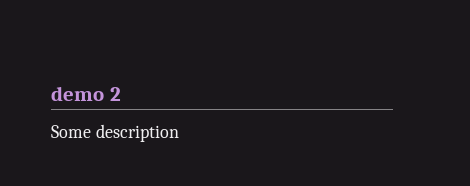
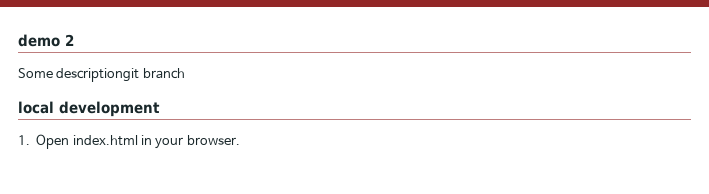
- Some description
+ Some descriptiongit branch
+ local development
+ 1. Open index.html in your browser.

